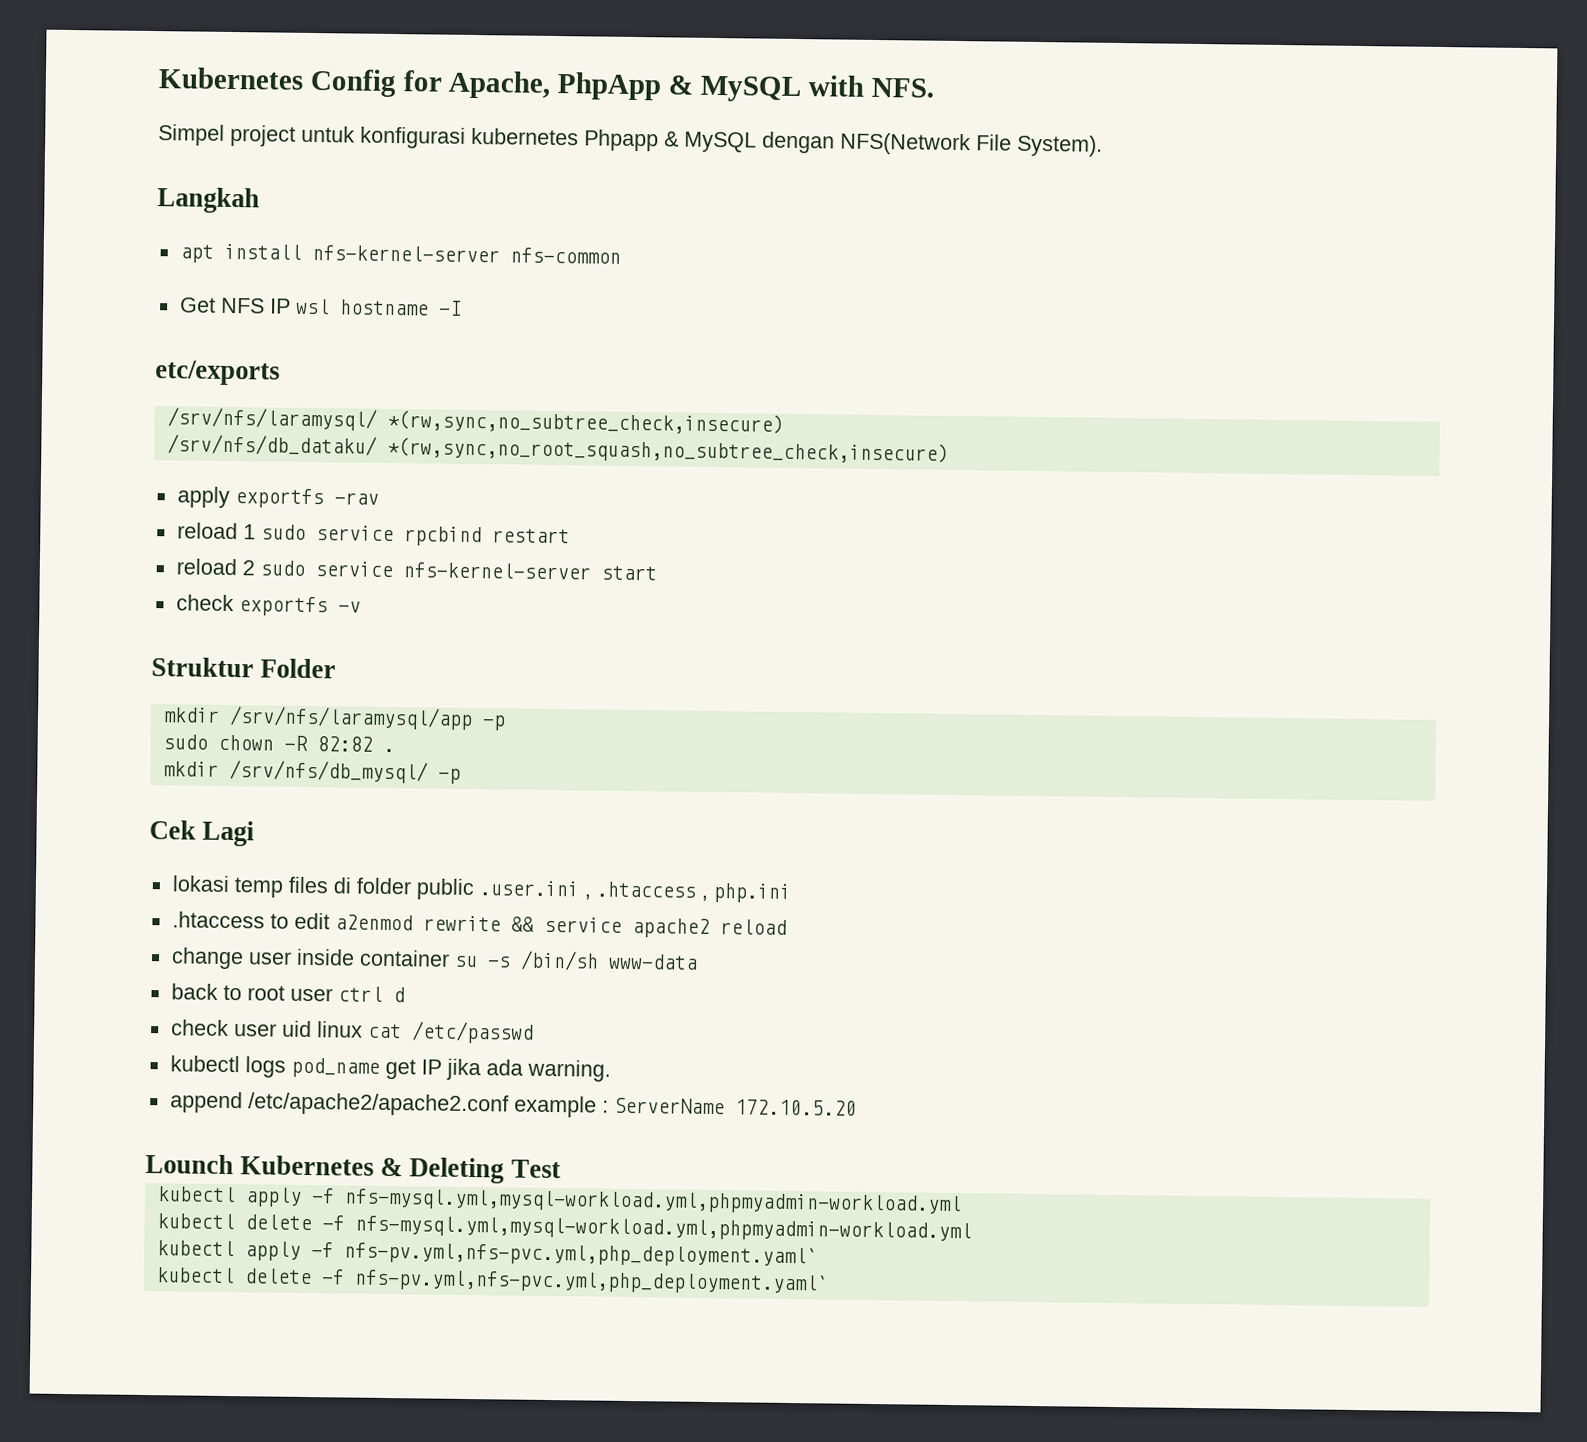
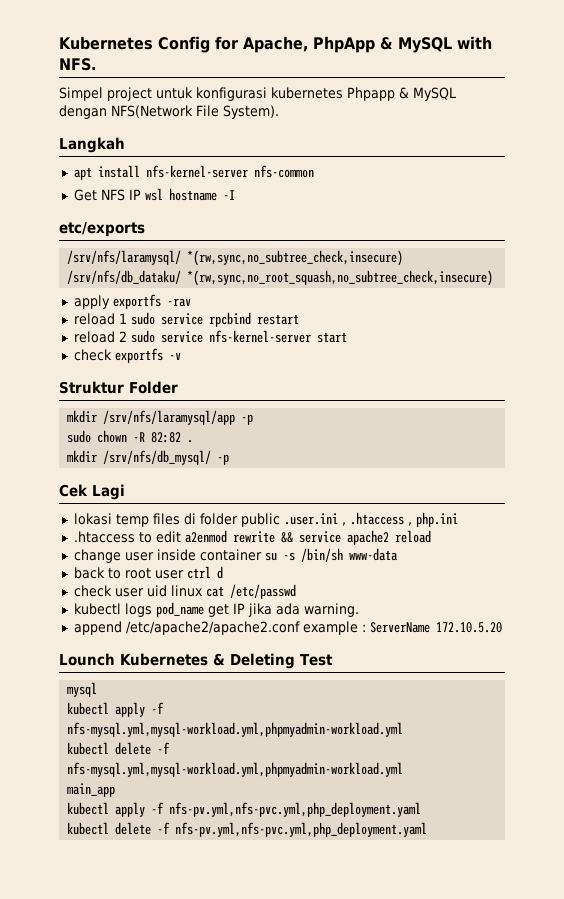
+ mysql
- kubectl apply -f nfs-pv.yml,nfs-pvc.yml,php_deployment.yaml`
- kubectl delete -f nfs-pv.yml,nfs-pvc.yml,php_deployment.yaml`
+ main_app
+ kubectl apply -f nfs-pv.yml,nfs-pvc.yml,php_deployment.yaml
+ kubectl delete -f nfs-pv.yml,nfs-pvc.yml,php_deployment.yaml

